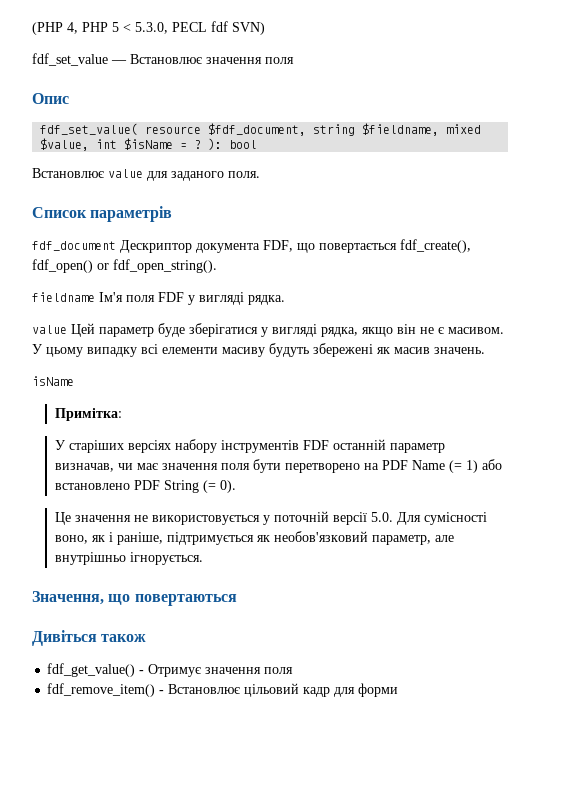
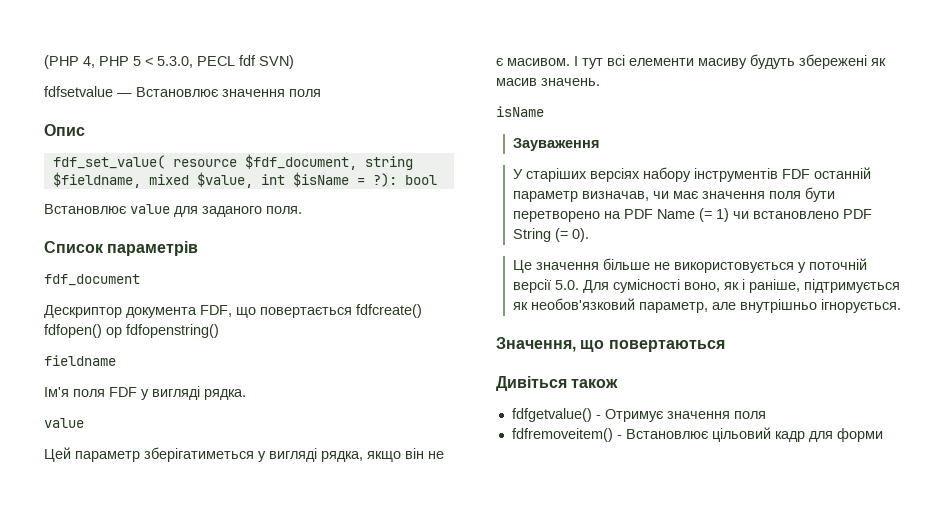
- fdf_set_value — Встановлює значення поля
+ fdfsetvalue — Встановлює значення поля
- fdf_set_value( resource $fdf_document, string $fieldname, mixed $value, int $isName = ? ): bool
+ fdf_set_value( resource $fdf_document, string $fieldname, mixed $value, int $isName = ?): bool
- fdf_document Дескриптор документа FDF, що повертається fdf_create(), fdf_open() or fdf_open_string().
+ fdf_document
+ Дескриптор документа FDF, що повертається fdfcreate() fdfopen() ор fdfopenstring()
- fieldname Ім'я поля FDF у вигляді рядка.
- value Цей параметр буде зберігатися у вигляді рядка, якщо він не є масивом.
+ fieldname
+ Ім'я поля FDF у вигляді рядка.
+ value
+ Цей параметр зберігатиметься у вигляді рядка, якщо він не є масивом.
- У цьому випадку всі елементи масиву будуть збережені як масив значень.
+ І тут всі елементи масиву будуть збережені як масив значень.
- Примітка:
+ Зауваження
- У старіших версіях набору інструментів FDF останній параметр визначав, чи має значення поля бути перетворено на PDF Name (= 1) або встановлено PDF String (= 0).
+ У старіших версіях набору інструментів FDF останній параметр визначав, чи має значення поля бути перетворено на PDF Name (= 1) чи встановлено PDF String (= 0).
- Це значення не використовується у поточній версії 5.0. Для сумісності воно, як і раніше, підтримується як необов'язковий параметр, але внутрішньо ігнорується.
+ Це значення більше не використовується у поточній версії 5.0. Для сумісності воно, як і раніше, підтримується як необов'язковий параметр, але внутрішньо ігнорується.
- fdf_get_value() - Отримує значення поля
+ fdfgetvalue() - Отримує значення поля
- fdf_remove_item() - Встановлює цільовий кадр для форми
+ fdfremoveitem() - Встановлює цільовий кадр для форми

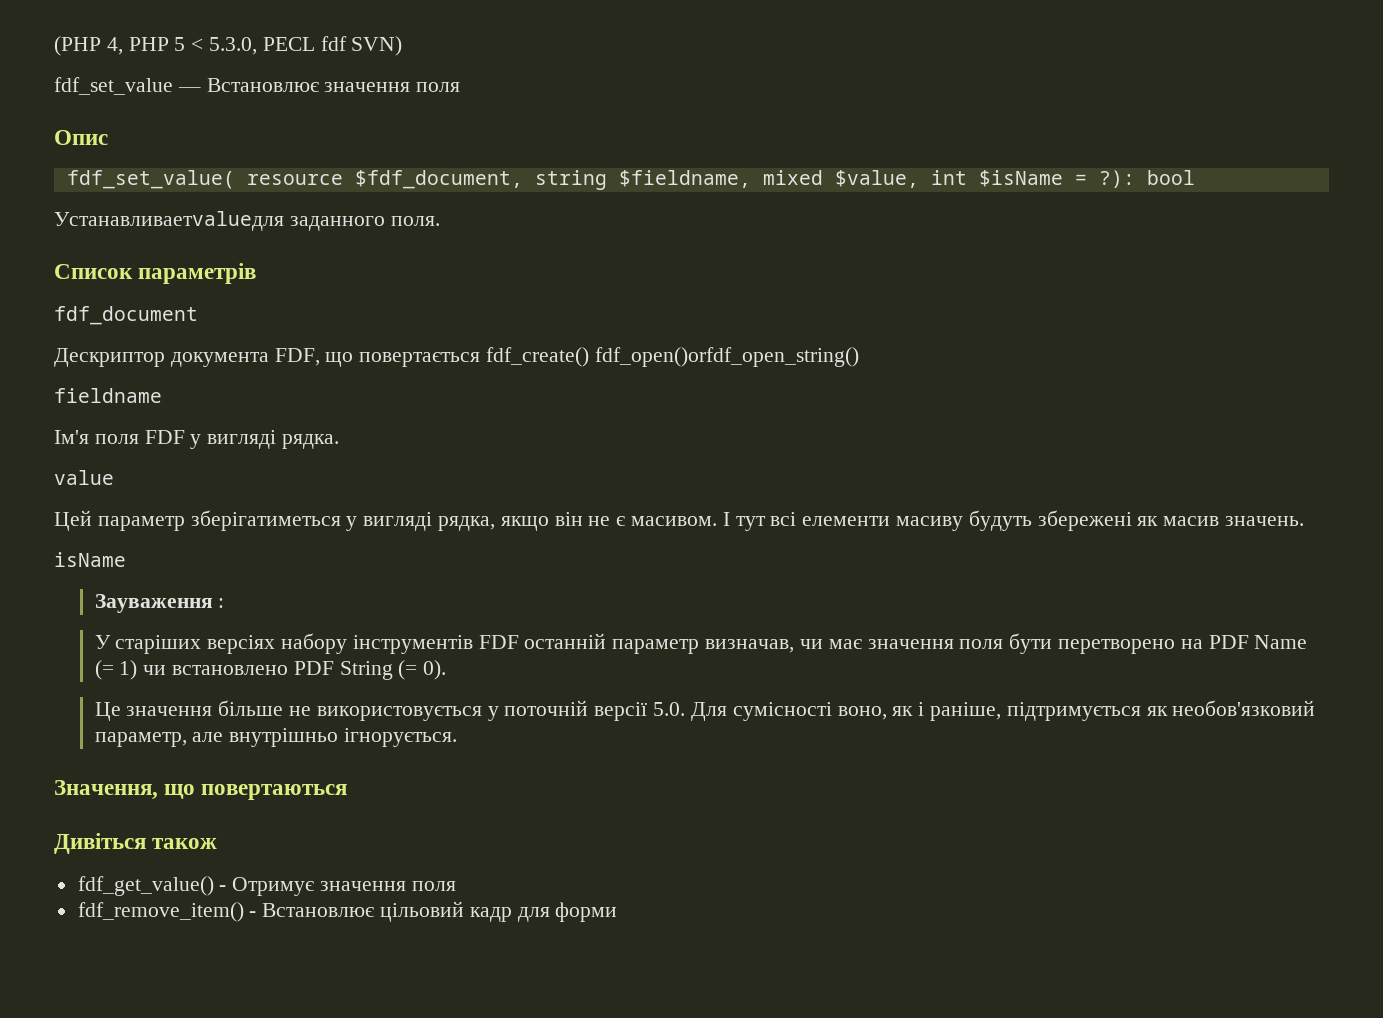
- fdfsetvalue — Встановлює значення поля
+ fdf_set_value — Встановлює значення поля
- Встановлює value для заданого поля.
+ Устанавливаетvalueдля заданного поля.
- Дескриптор документа FDF, що повертається fdfcreate() fdfopen() ор fdfopenstring()
+ Дескриптор документа FDF, що повертається fdf_create() fdf_open()orfdf_open_string()
- Зауваження
+ Зауваження :
- fdfgetvalue() - Отримує значення поля
+ fdf_get_value() - Отримує значення поля
- fdfremoveitem() - Встановлює цільовий кадр для форми
+ fdf_remove_item() - Встановлює цільовий кадр для форми

